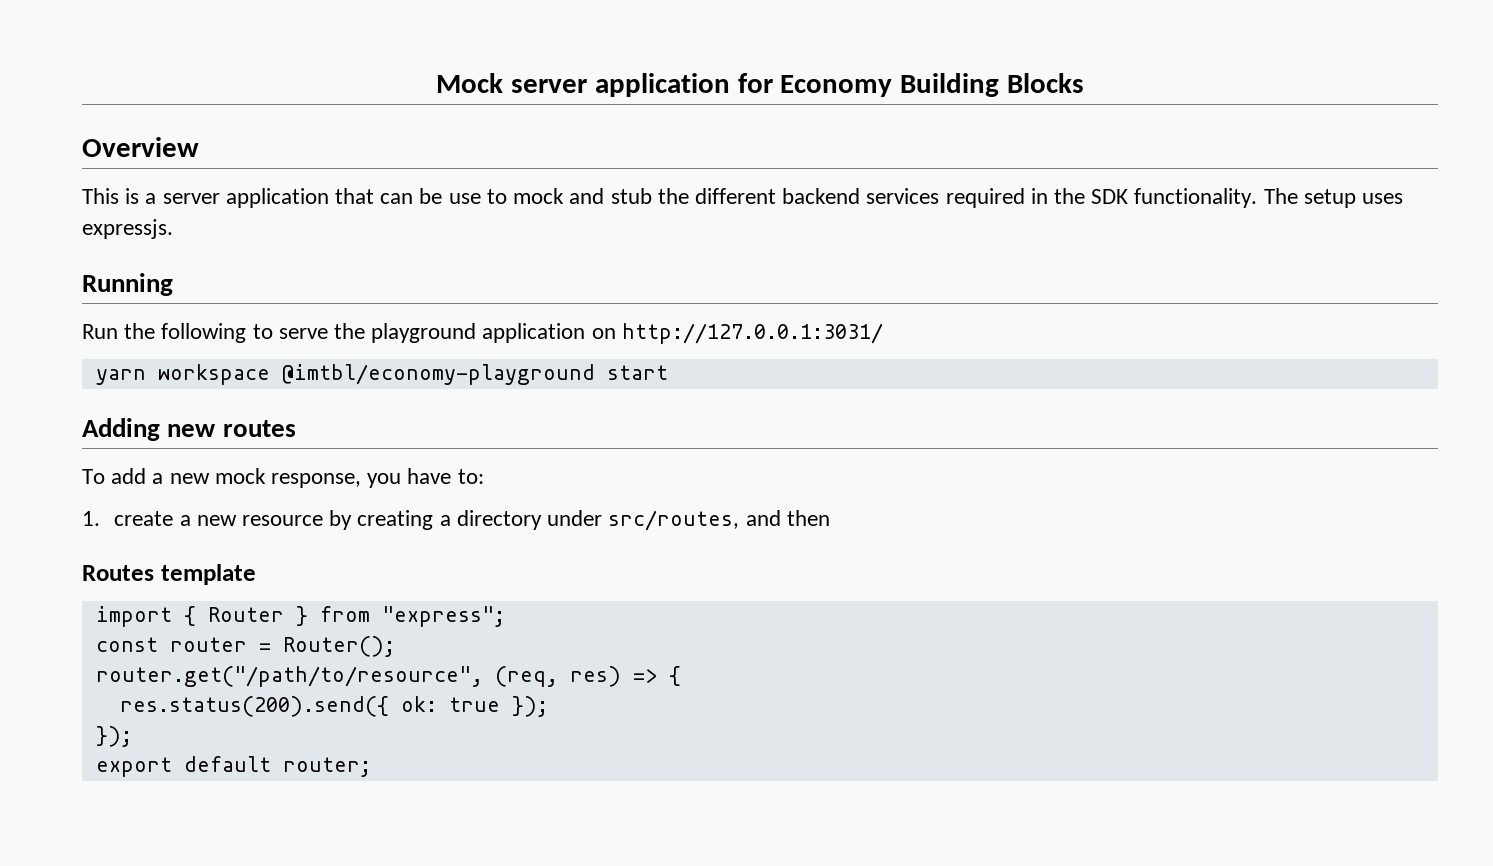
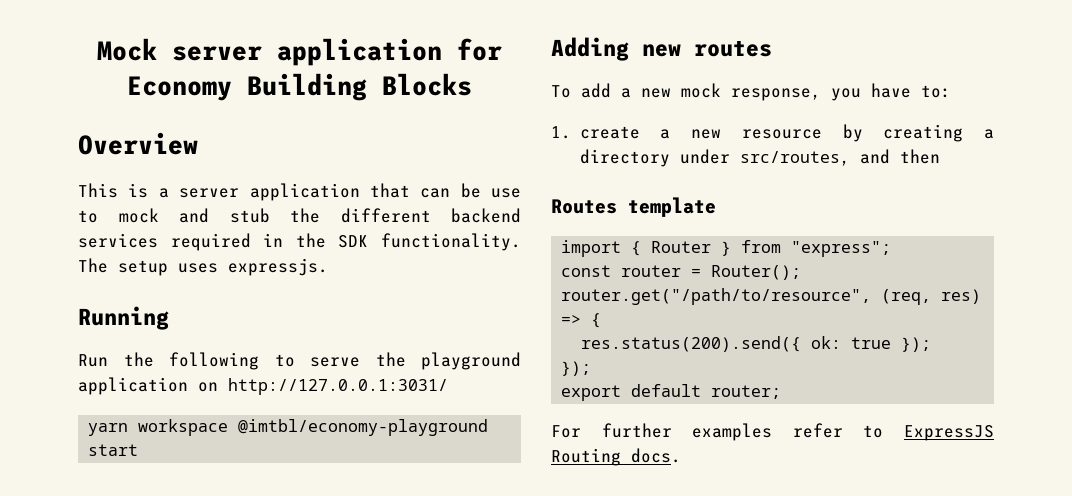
+ For further examples refer to ExpressJS Routing docs.

